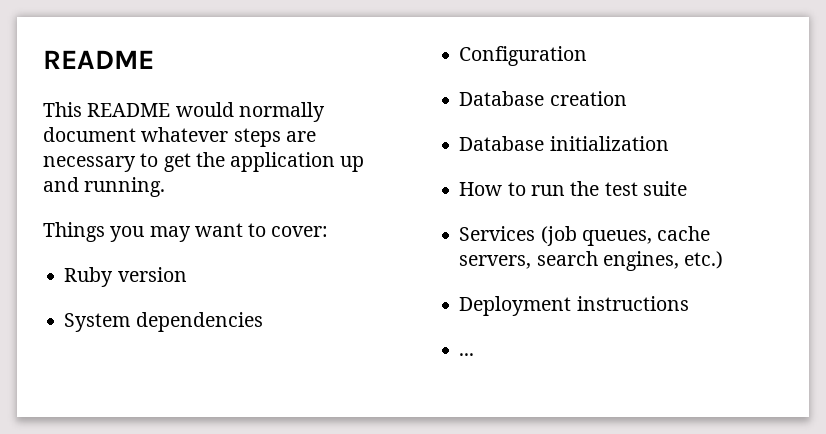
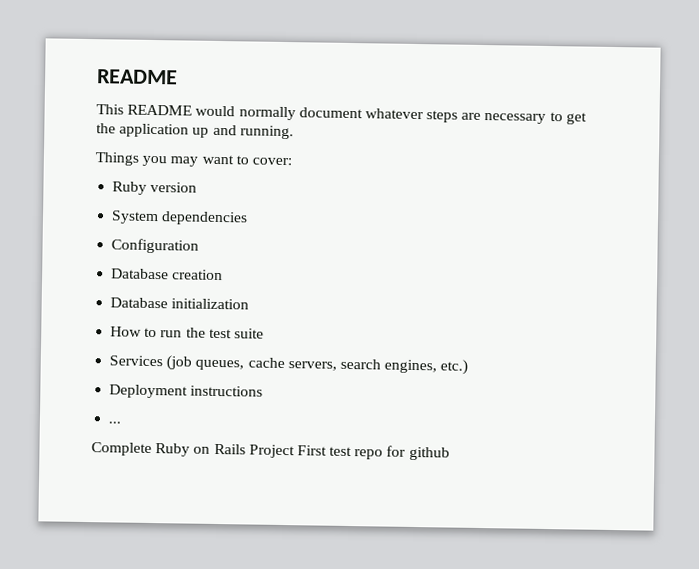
+ Complete Ruby on Rails Project First test repo for github

